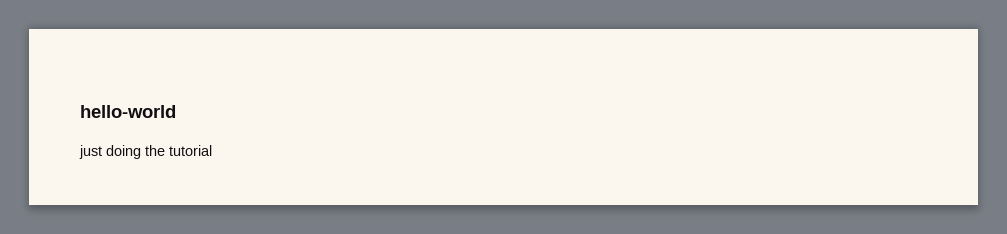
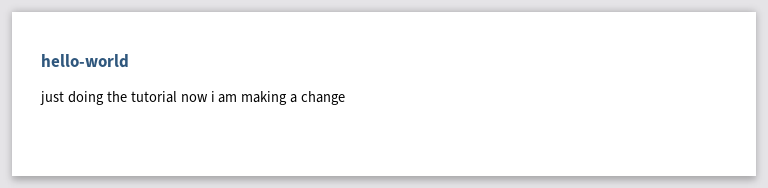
- just doing the tutorial
+ just doing the tutorial now i am making a change

